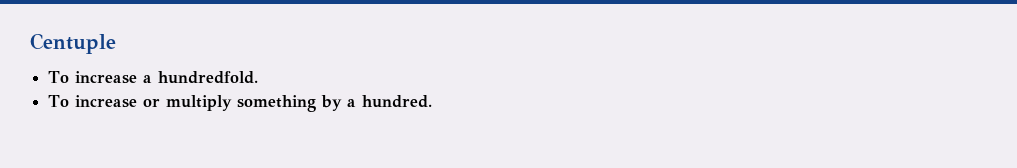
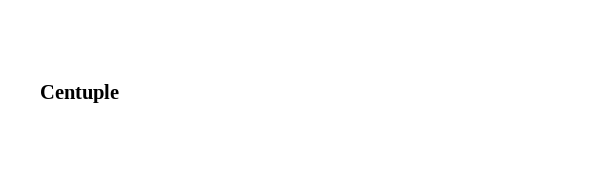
- To increase a hundredfold.
- To increase or multiply something by a hundred.

